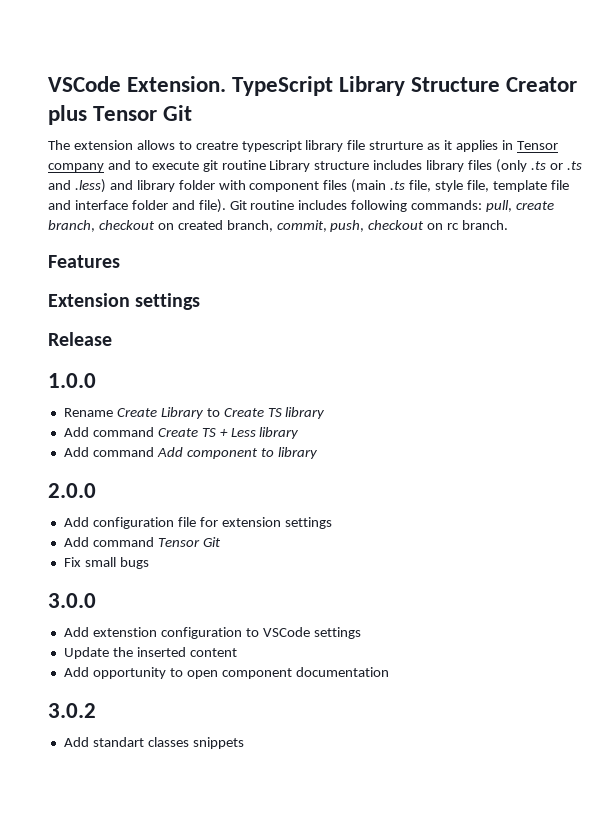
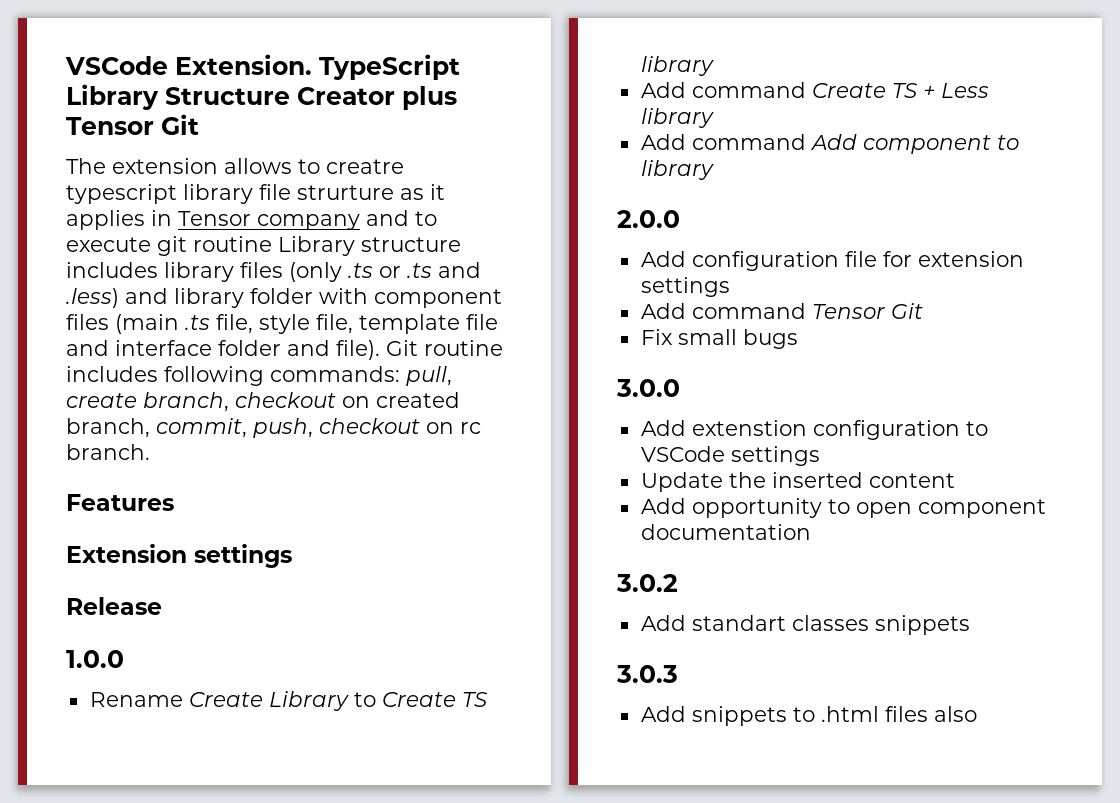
+ 3.0.3
+ Add snippets to .html files also

